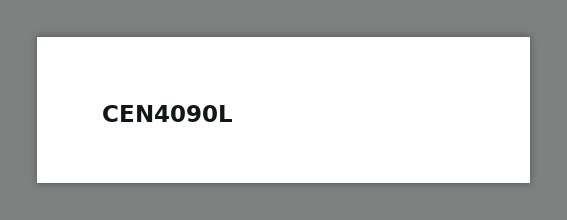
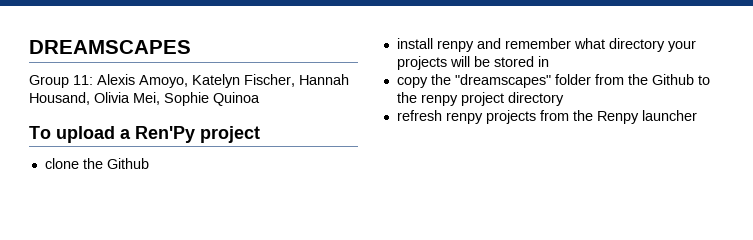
- CEN4090L
+ DREAMSCAPES
+ Group 11: Alexis Amoyo, Katelyn Fischer, Hannah Housand, Olivia Mei, Sophie Quinoa
+ To upload a Ren'Py project
+ clone the Github
+ install renpy and remember what directory your projects will be stored in
+ copy the "dreamscapes" folder from the Github to the renpy project directory
+ refresh renpy projects from the Renpy launcher

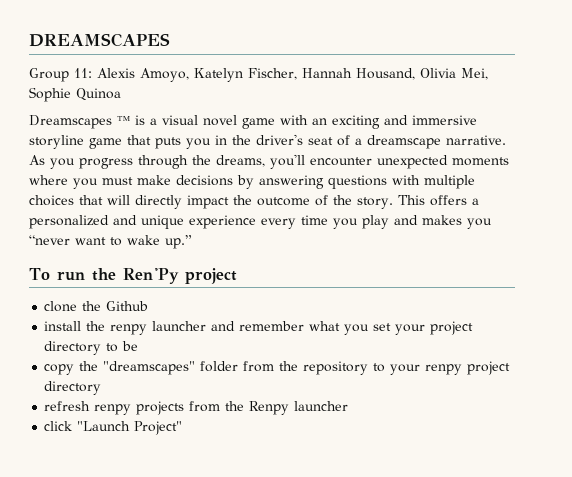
+ Dreamscapes ™ is a visual novel game with an exciting and immersive storyline game that puts you in the driver's seat of a dreamscape narrative. As you progress through the dreams, you'll encounter unexpected moments where you must make decisions by answering questions with multiple choices that will directly impact the outcome of the story. This offers a personalized and unique experience every time you play and makes you “never want to wake up.”
- To upload a Ren'Py project
+ To run the Ren'Py project
- install renpy and remember what directory your projects will be stored in
+ install the renpy launcher and remember what you set your project directory to be
- copy the "dreamscapes" folder from the Github to the renpy project directory
+ copy the "dreamscapes" folder from the repository to your renpy project directory
+ click "Launch Project"

